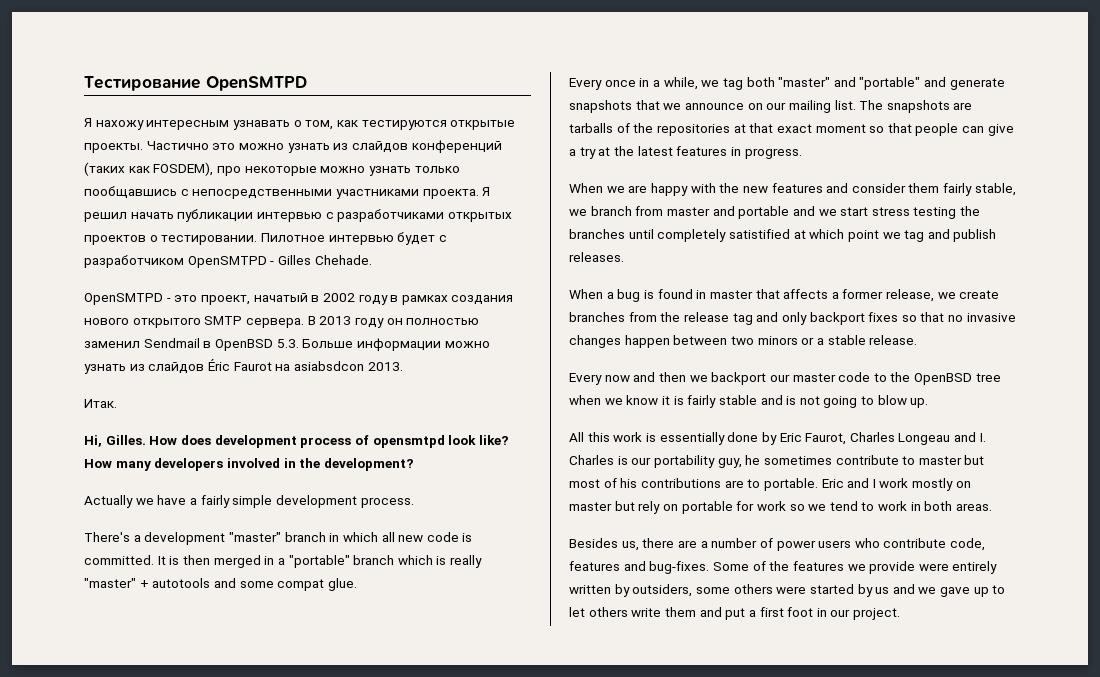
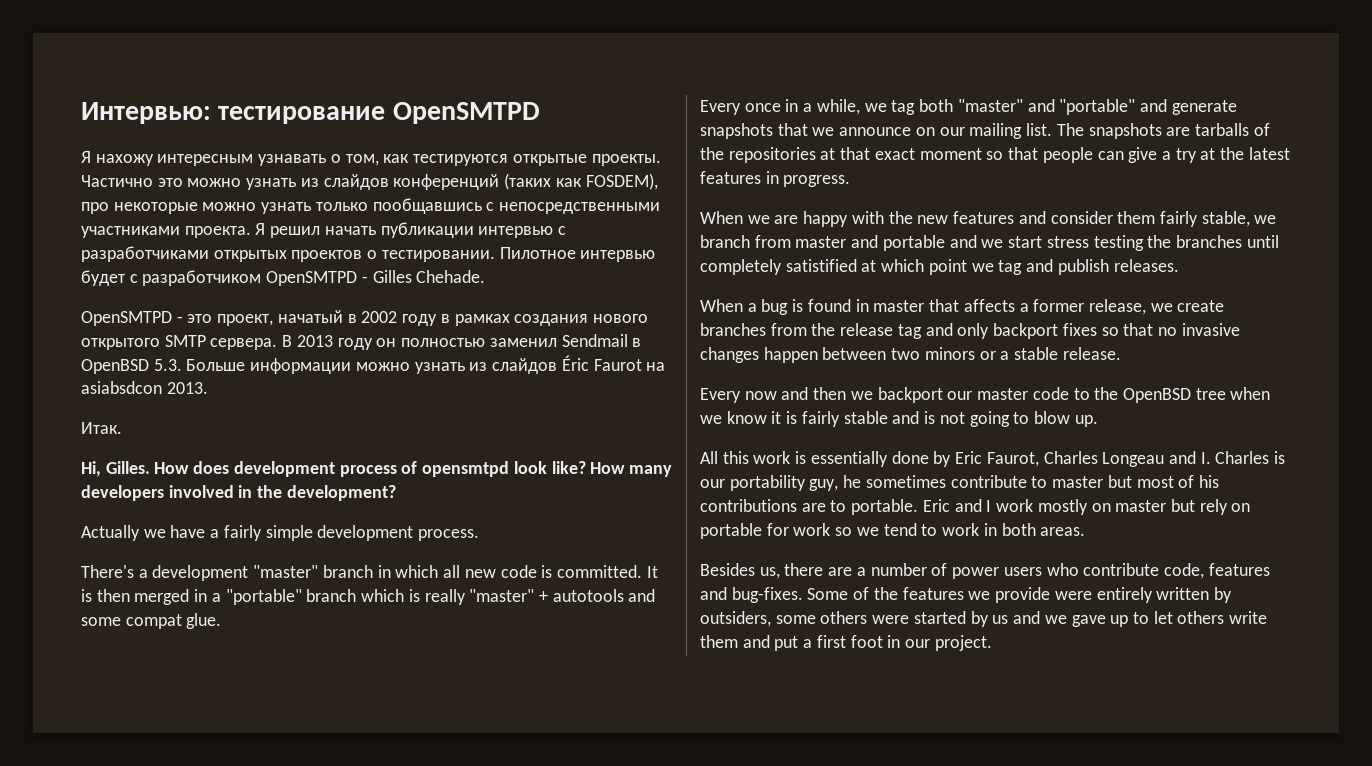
- Тестирование OpenSMTPD
+ Интервью: тестирование OpenSMTPD

